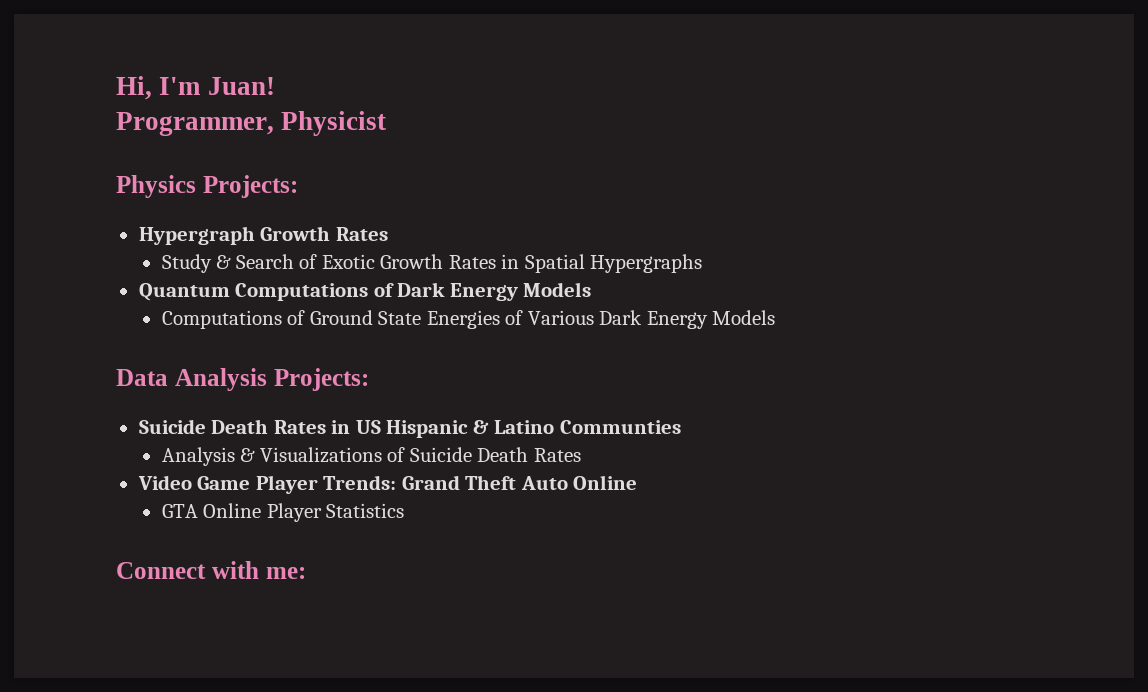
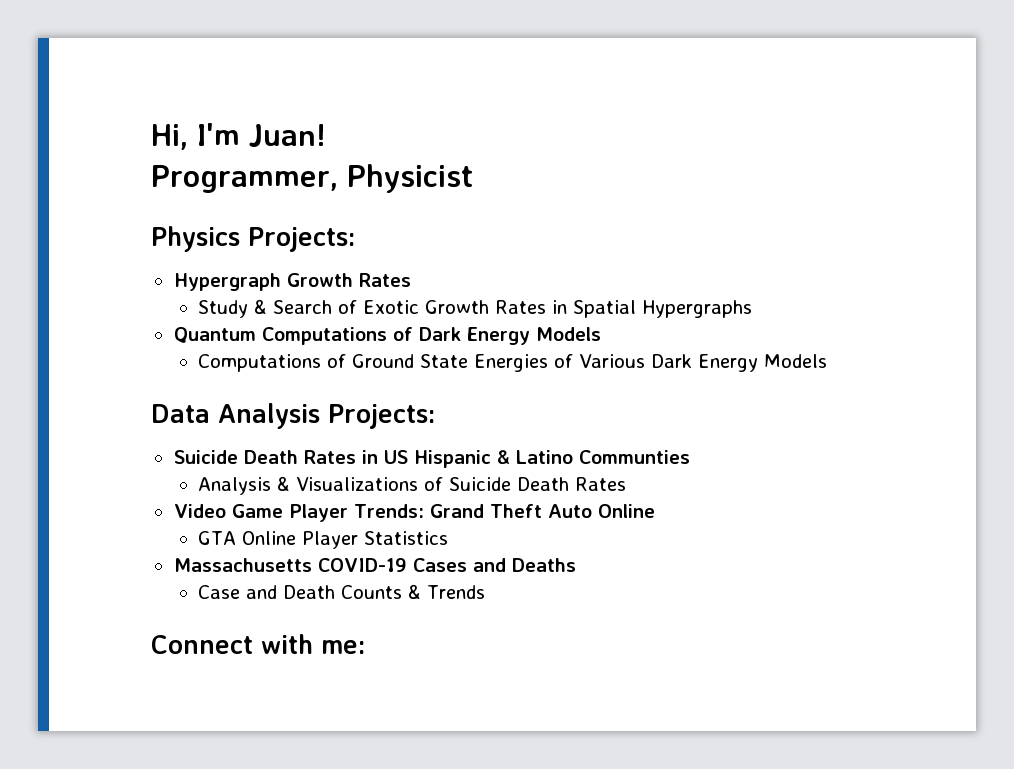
+ Massachusetts COVID-19 Cases and Deaths
+ Case and Death Counts & Trends

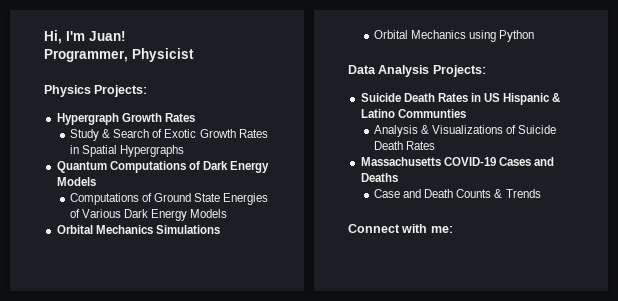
+ Orbital Mechanics Simulations
+ Orbital Mechanics using Python
- Video Game Player Trends: Grand Theft Auto Online
- GTA Online Player Statistics

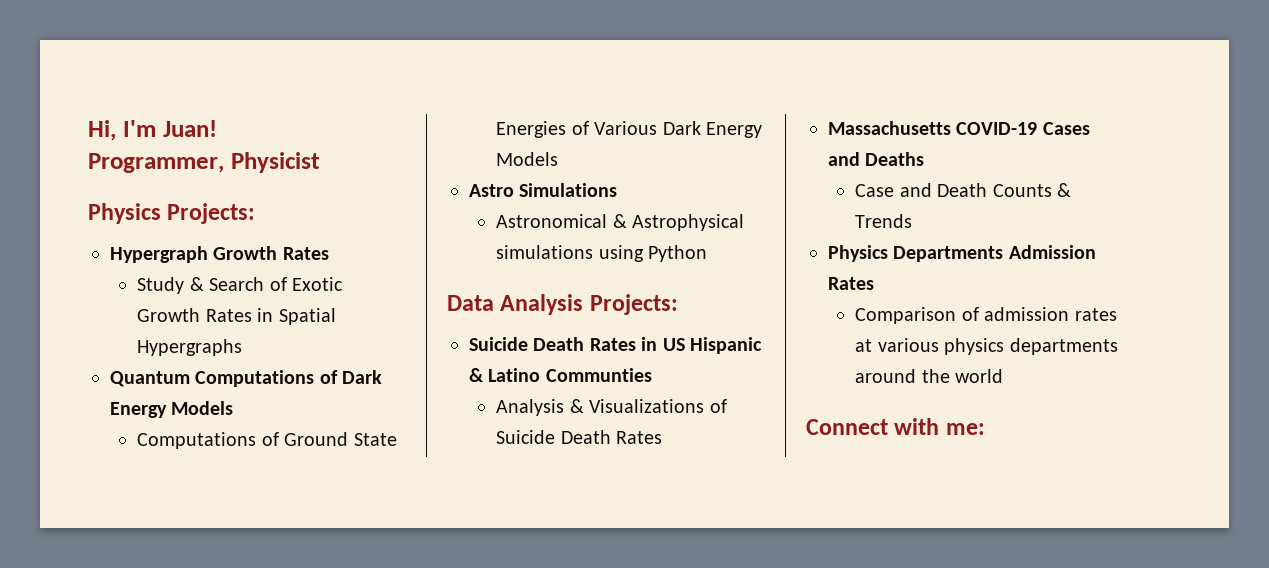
- Orbital Mechanics Simulations
+ Astro Simulations
- Orbital Mechanics using Python
+ Astronomical & Astrophysical simulations using Python
+ Physics Departments Admission Rates
+ Comparison of admission rates at various physics departments around the world

